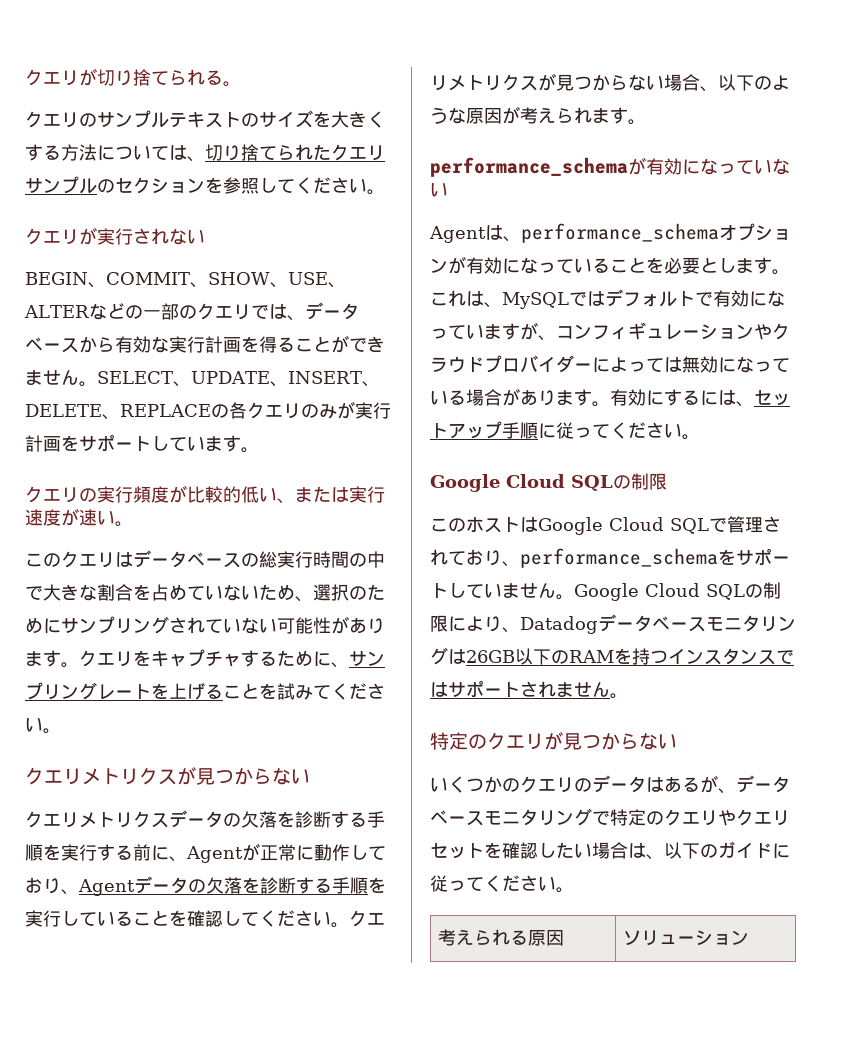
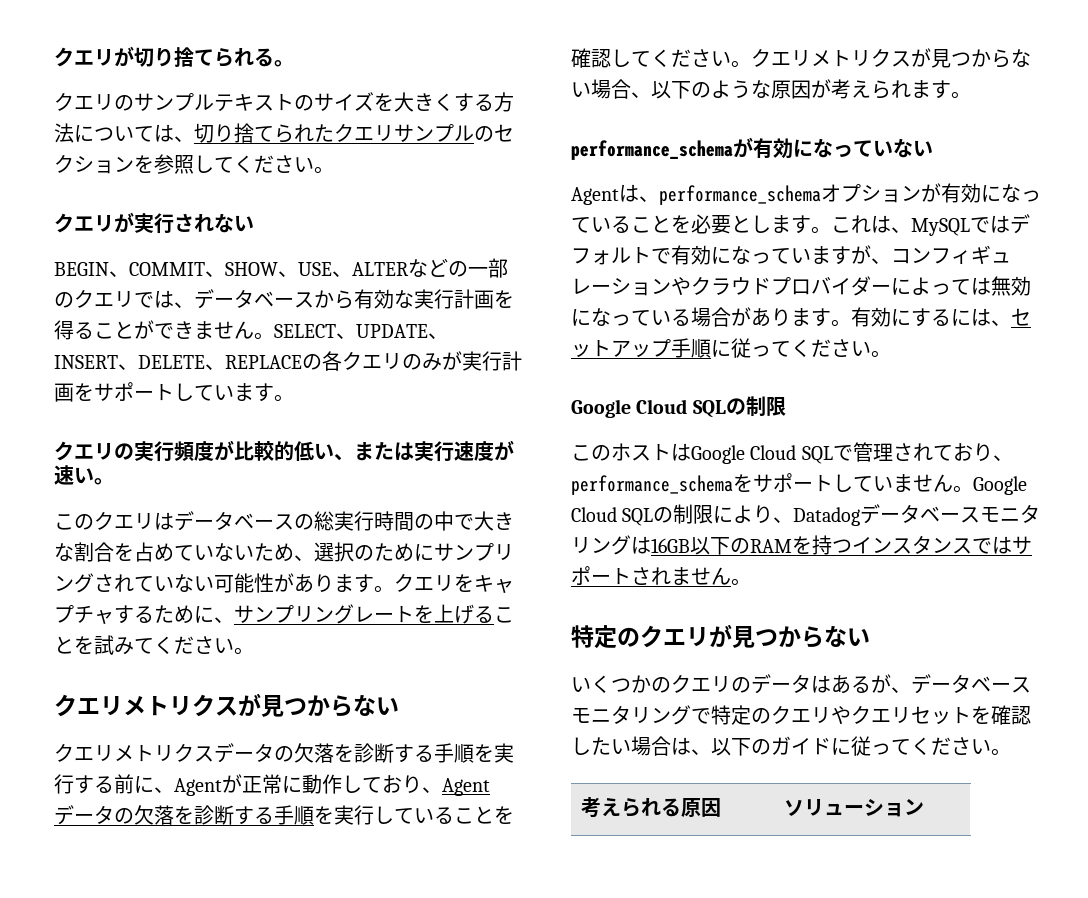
- Google Cloud SQLの制限により、Datadogデータベースモニタリングは26GB以下のRAMを持つインスタンスではサポートされません。
+ Google Cloud SQLの制限により、Datadogデータベースモニタリングは16GB以下のRAMを持つインスタンスではサポートされません。

